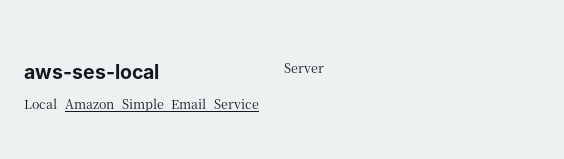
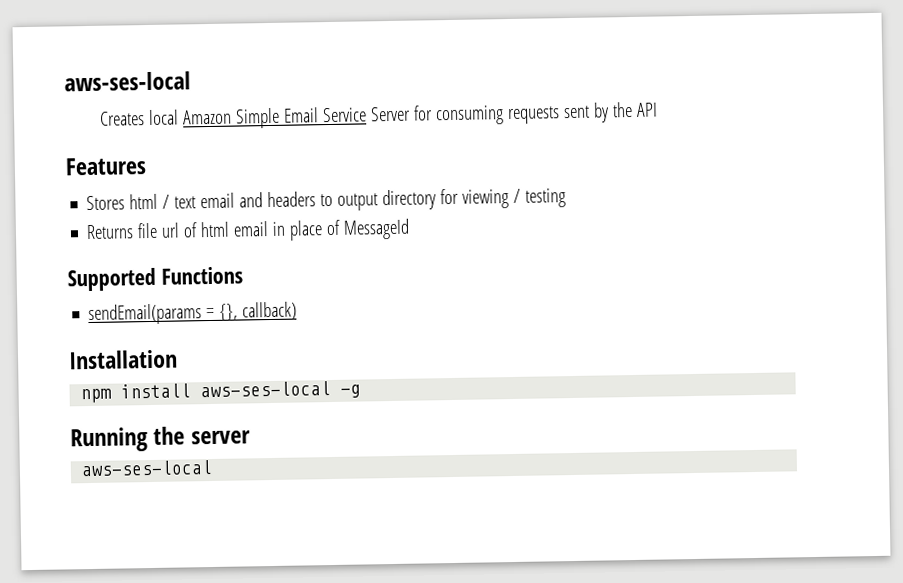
- Local Amazon Simple Email Service Server
+ Creates local Amazon Simple Email Service Server for consuming requests sent by the API
+ Features
+ Stores html / text email and headers to output directory for viewing / testing
+ Returns file url of html email in place of MessageId
+ Supported Functions
+ sendEmail(params = {}, callback)
+ Installation
+ npm install aws-ses-local -g
+ Running the server
+ aws-ses-local

